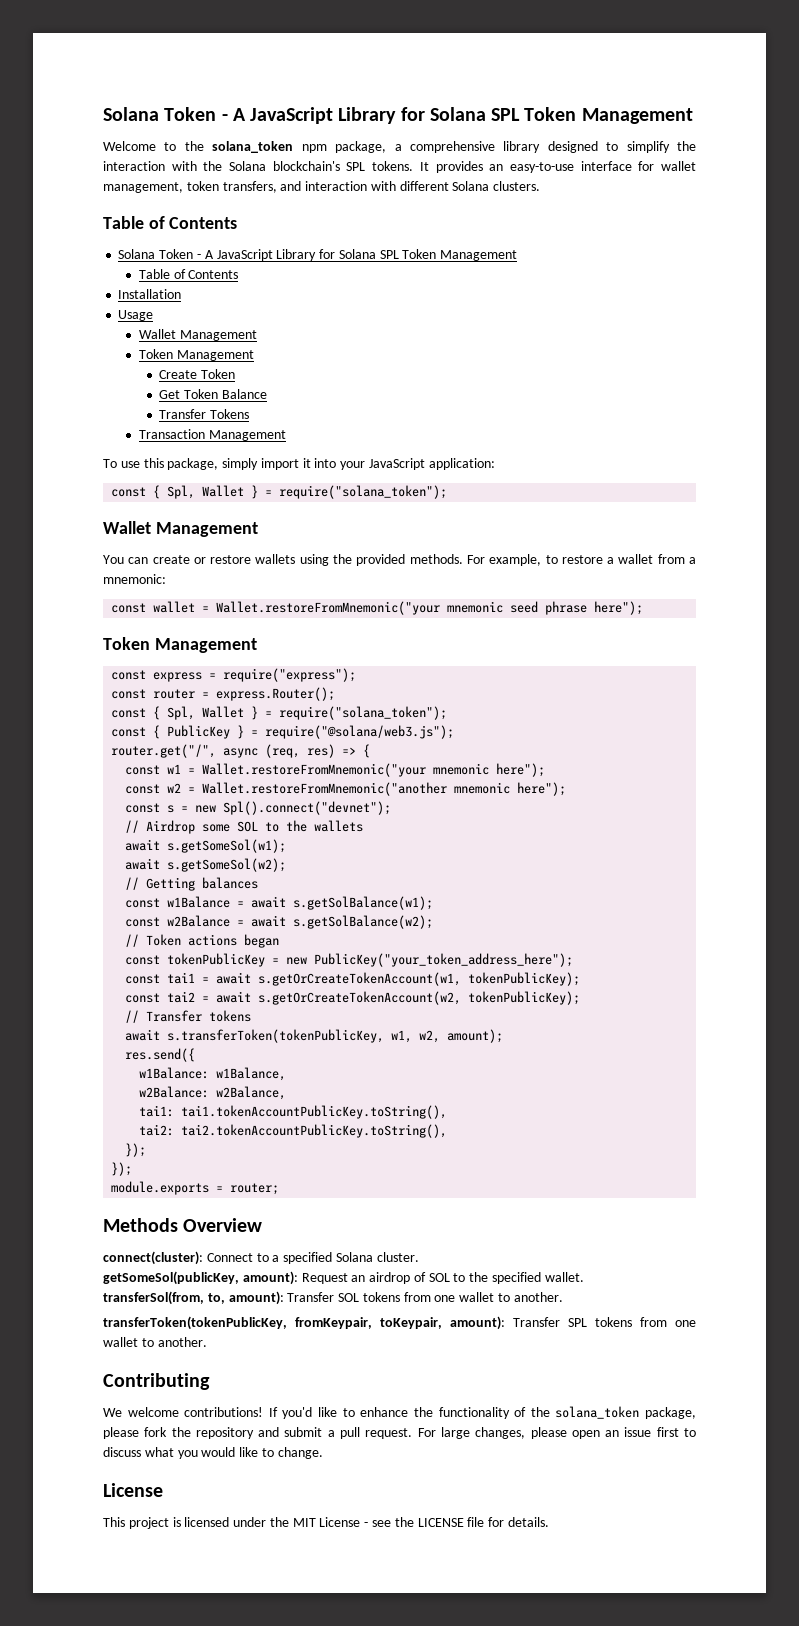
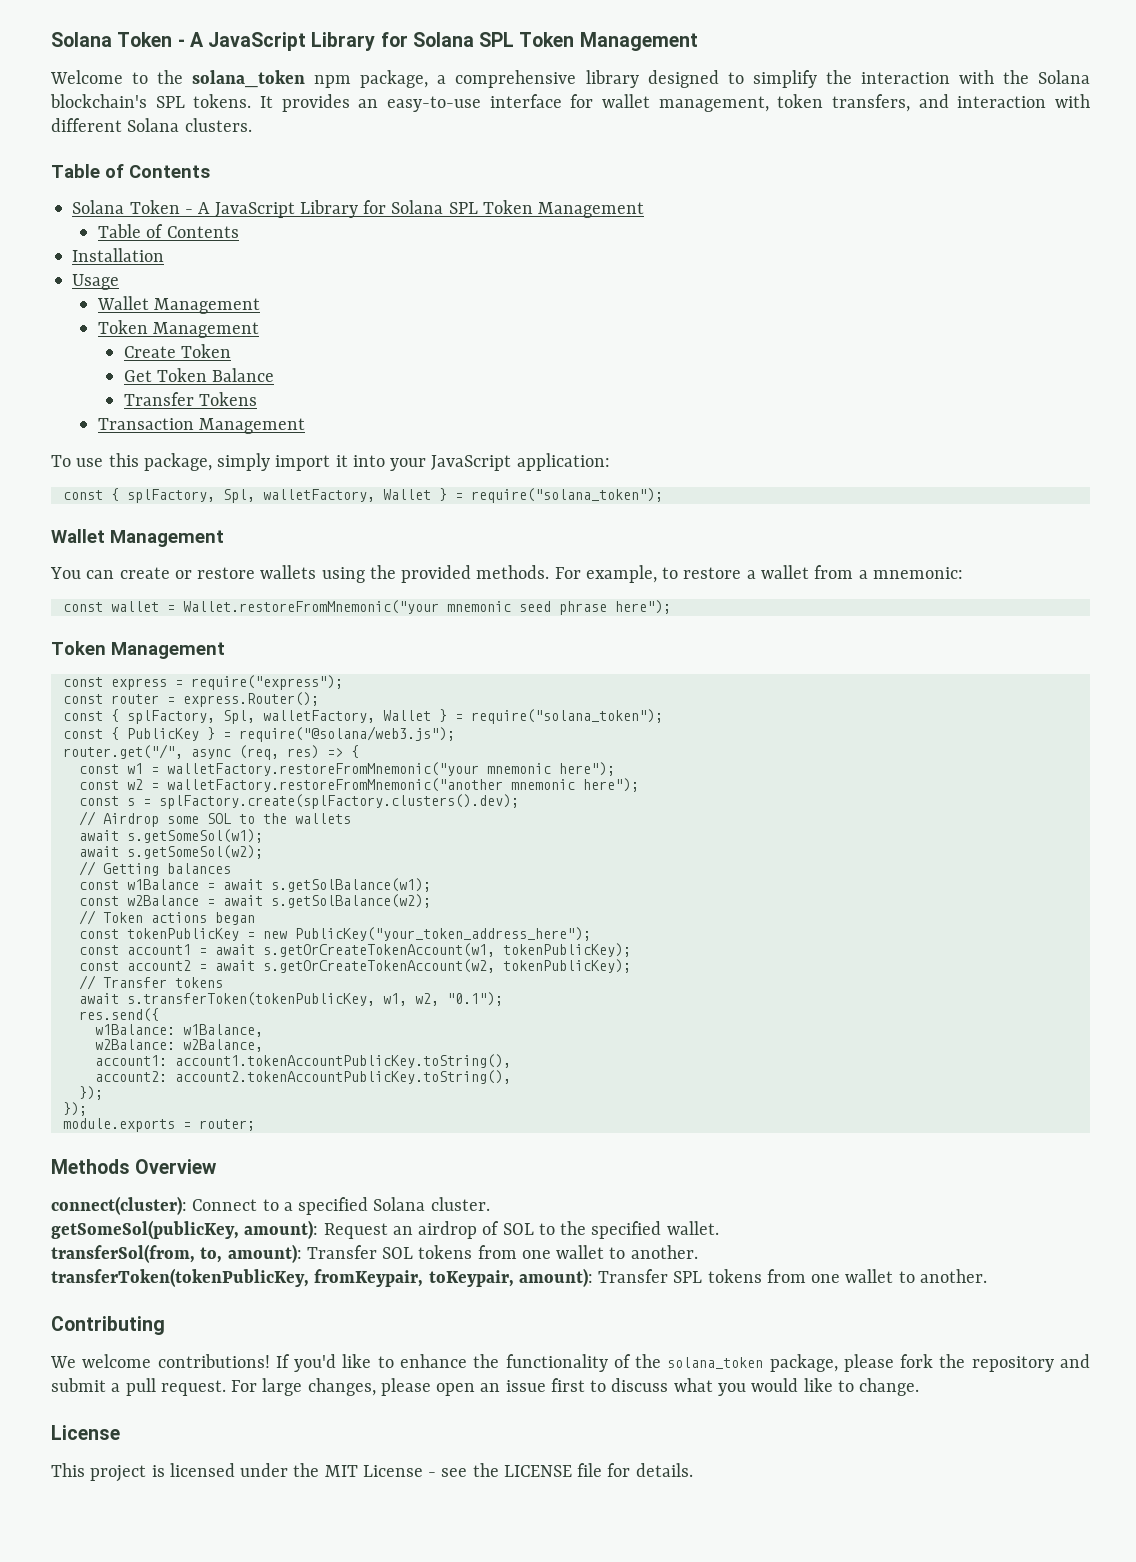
  To use this package, simply import it into your JavaScript application:
- const { Spl, Wallet } = require("solana_token");
+ const { splFactory, Spl, walletFactory, Wallet } = require("solana_token");
  const router = express.Router();
- const { Spl, Wallet } = require("solana_token");
+ const { splFactory, Spl, walletFactory, Wallet } = require("solana_token");
- const w1 = Wallet.restoreFromMnemonic("your mnemonic here");
+ const w1 = walletFactory.restoreFromMnemonic("your mnemonic here");
- const w2 = Wallet.restoreFromMnemonic("another mnemonic here");
+ const w2 = walletFactory.restoreFromMnemonic("another mnemonic here");
- const s = new Spl().connect("devnet");
+ const s = splFactory.create(splFactory.clusters().dev);
- const tai1 = await s.getOrCreateTokenAccount(w1, tokenPublicKey);
+ const account1 = await s.getOrCreateTokenAccount(w1, tokenPublicKey);
- const tai2 = await s.getOrCreateTokenAccount(w2, tokenPublicKey);
+ const account2 = await s.getOrCreateTokenAccount(w2, tokenPublicKey);
- await s.transferToken(tokenPublicKey, w1, w2, amount);
+ await s.transferToken(tokenPublicKey, w1, w2, "0.1");
- tai1: tai1.tokenAccountPublicKey.toString(),
- tai2: tai2.tokenAccountPublicKey.toString(),
+ account1: account1.tokenAccountPublicKey.toString(),
+ account2: account2.tokenAccountPublicKey.toString(),

